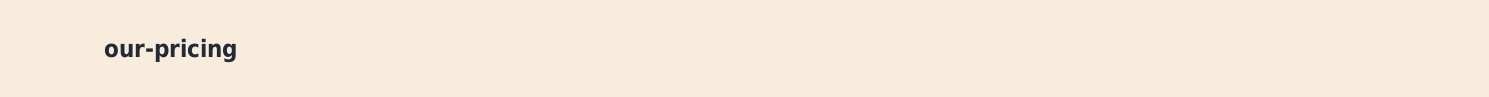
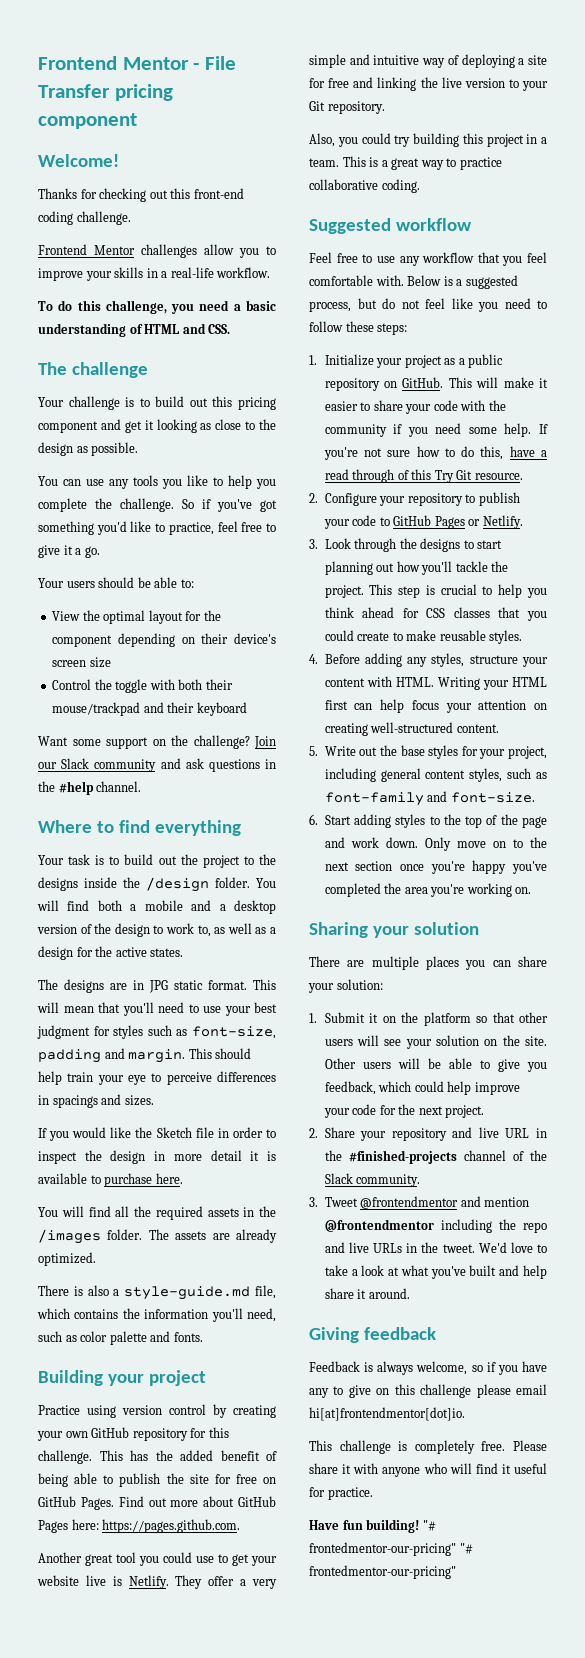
- our-pricing
+ Frontend Mentor - File Transfer pricing component
+ Welcome!
+ Thanks for checking out this front-end coding challenge.
+ Frontend Mentor challenges allow you to improve your skills in a real-life workflow.
+ To do this challenge, you need a basic understanding of HTML and CSS.
+ The challenge
+ Your challenge is to build out this pricing component and get it looking as close to the design as possible.
+ You can use any tools you like to help you complete the challenge. So if you've got something you'd like to practice, feel free to give it a go.
+ Your users should be able to:
+ View the optimal layout for the component depending on their device's screen size
+ Control the toggle with both their mouse/trackpad and their keyboard
+ Want some support on the challenge? Join our Slack community and ask questions in the #help channel.
+ Where to find everything
+ Your task is to build out the project to the designs inside the /design folder. You will find both a mobile and a desktop version of the design to work to, as well as a design for the active states.
+ The designs are in JPG static format. This will mean that you'll need to use your best judgment for styles such as font-size, padding and margin. This should help train your eye to perceive differences in spacings and sizes.
+ If you would like the Sketch file in order to inspect the design in more detail it is available to purchase here.
+ You will find all the required assets in the /images folder. The assets are already optimized.
+ There is also a style-guide.md file, which contains the information you'll need, such as color palette and fonts.
+ Building your project
+ Practice using version control by creating your own GitHub repository for this challenge. This has the added benefit of being able to publish the site for free on GitHub Pages. Find out more about GitHub Pages here: https://pages.github.com.
+ Another great tool you could use to get your website live is Netlify. They offer a very simple and intuitive way of deploying a site for free and linking the live version to your Git repository.
+ Also, you could try building this project in a team. This is a great way to practice collaborative coding.
+ Suggested workflow
+ Feel free to use any workflow that you feel comfortable with. Below is a suggested process, but do not feel like you need to follow these steps:
+ 1. Initialize your project as a public repository on GitHub. This will make it easier to share your code with the community if you need some help. If you're not sure how to do this, have a read through of this Try Git resource.
+ 2. Configure your repository to publish your code to GitHub Pages or Netlify.
+ 3. Look through the designs to start planning out how you'll tackle the project. This step is crucial to help you think ahead for CSS classes that you could create to make reusable styles.
+ 4. Before adding any styles, structure your content with HTML. Writing your HTML first can help focus your attention on creating well-structured content.
+ 5. Write out the base styles for your project, including general content styles, such as font-family and font-size.
+ 6. Start adding styles to the top of the page and work down. Only move on to the next section once you're happy you've completed the area you're working on.
+ Sharing your solution
+ There are multiple places you can share your solution:
+ 1. Submit it on the platform so that other users will see your solution on the site. Other users will be able to give you feedback, which could help improve your code for the next project.
+ 2. Share your repository and live URL in the #finished-projects channel of the Slack community.
+ 3. Tweet @frontendmentor and mention @frontendmentor including the repo and live URLs in the tweet. We'd love to take a look at what you've built and help share it around.
+ Giving feedback
+ Feedback is always welcome, so if you have any to give on this challenge please email hi[at]frontendmentor[dot]io.
+ This challenge is completely free. Please share it with anyone who will find it useful for practice.
+ Have fun building! "# frontedmentor-our-pricing" "# frontedmentor-our-pricing"

